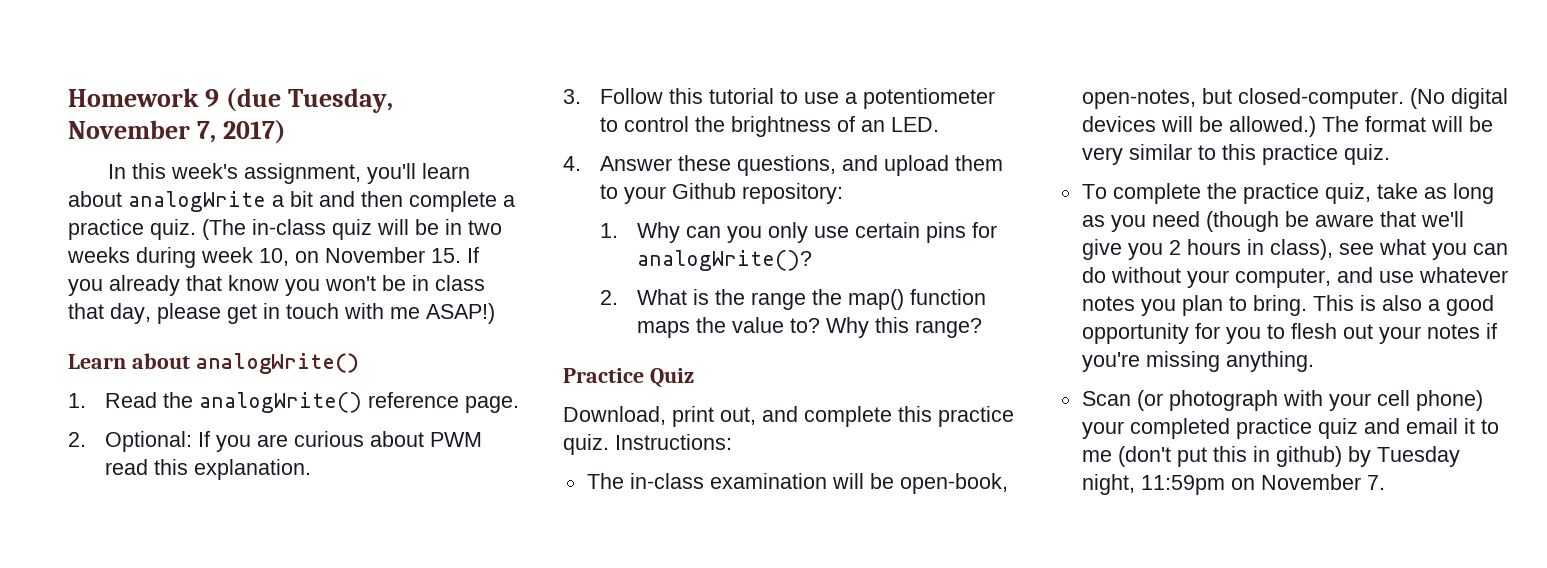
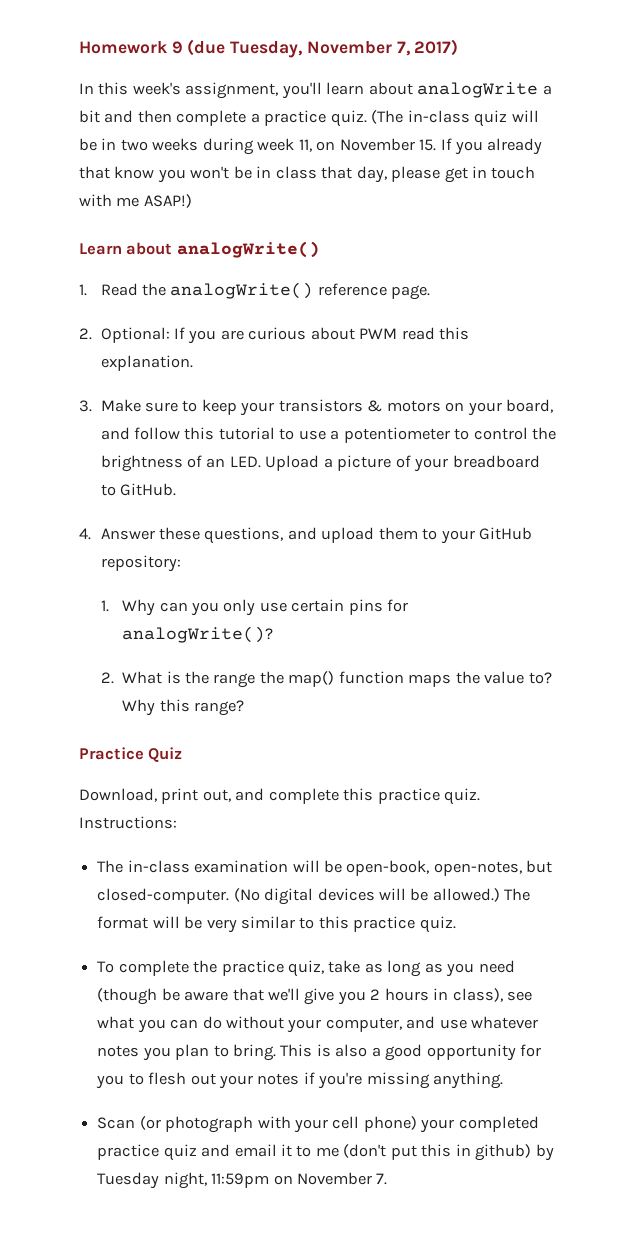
- (The in-class quiz will be in two weeks during week 10, on November 15. If you already that know you won't be in class that day, please get in touch with me ASAP!)
+ (The in-class quiz will be in two weeks during week 11, on November 15. If you already that know you won't be in class that day, please get in touch with me ASAP!)
- 3. Follow this tutorial to use a potentiometer to control the brightness of an LED.
+ 3. Make sure to keep your transistors & motors on your board, and follow this tutorial to use a potentiometer to control the brightness of an LED. Upload a picture of your breadboard to GitHub.
- 4. Answer these questions, and upload them to your Github repository:
+ 4. Answer these questions, and upload them to your GitHub repository:

